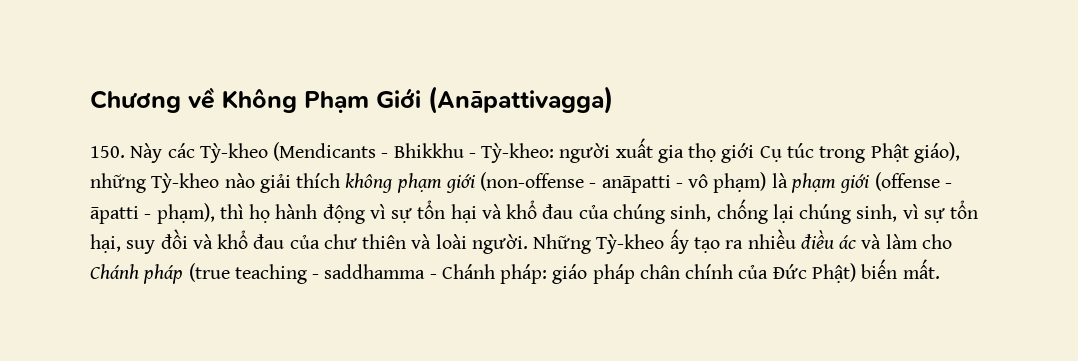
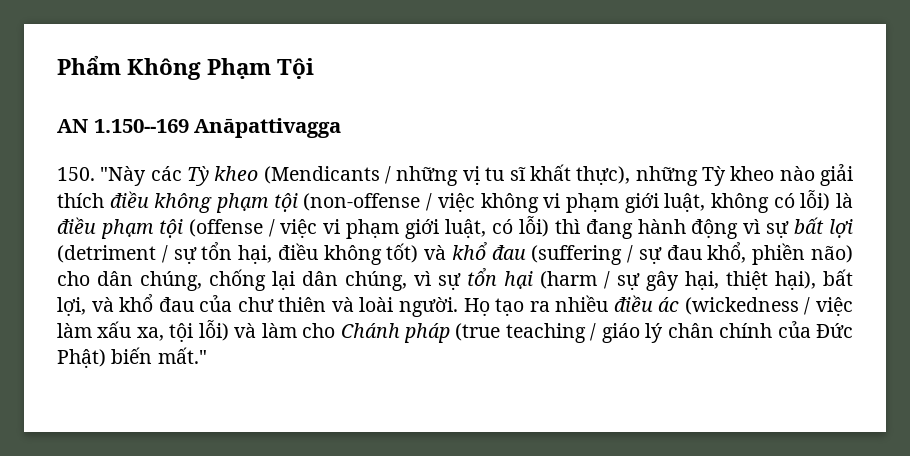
- Chương về Không Phạm Giới (Anāpattivagga)
- 150. Này các Tỳ-kheo (Mendicants - Bhikkhu - Tỳ-kheo: người xuất gia thọ giới Cụ túc trong Phật giáo), những Tỳ-kheo nào giải thích không phạm giới (non-offense - anāpatti - vô phạm) là phạm giới (offense - āpatti - phạm), thì họ hành động vì sự tổn hại và khổ đau của chúng sinh, chống lại chúng sinh, vì sự tổn hại, suy đồi và khổ đau của chư thiên và loài người.
+ Phẩm Không Phạm Tội
+ AN 1.150--169 Anāpattivagga
+ 150. "Này các Tỳ kheo (Mendicants / những vị tu sĩ khất thực), những Tỳ kheo nào giải thích điều không phạm tội (non-offense / việc không vi phạm giới luật, không có lỗi) là điều phạm tội (offense / việc vi phạm giới luật, có lỗi) thì đang hành động vì sự bất lợi (detriment / sự tổn hại, điều không tốt) và khổ đau (suffering / sự đau khổ, phiền não) cho dân chúng, chống lại dân chúng, vì sự tổn hại (harm / sự gây hại, thiệt hại), bất lợi, và khổ đau của chư thiên và loài người.
- Những Tỳ-kheo ấy tạo ra nhiều điều ác và làm cho Chánh pháp (true teaching - saddhamma - Chánh pháp: giáo pháp chân chính của Đức Phật) biến mất.
+ Họ tạo ra nhiều điều ác (wickedness / việc làm xấu xa, tội lỗi) và làm cho Chánh pháp (true teaching / giáo lý chân chính của Đức Phật) biến mất."

